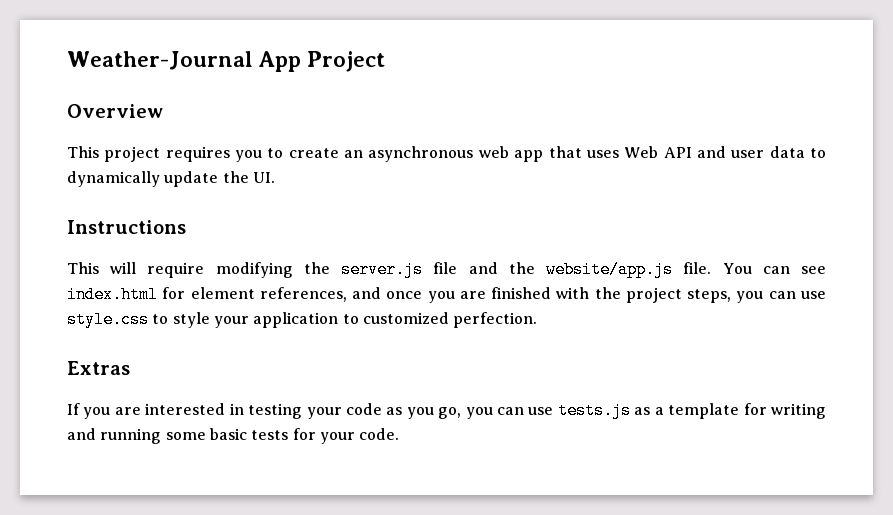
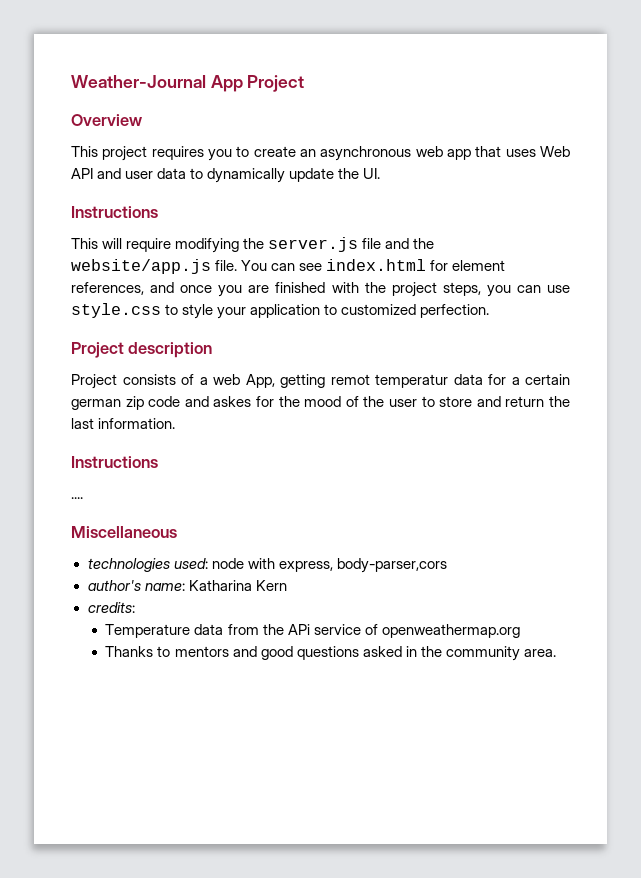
- Extras
- If you are interested in testing your code as you go, you can use tests.js as a template for writing and running some basic tests for your code.
+ Project description
+ Project consists of a web App, getting remot temperatur data for a certain german zip code and askes for the mood of the user to store and return the last information.
+ Instructions
+ ....
+ Miscellaneous
+ technologies used: node with express, body-parser,cors
+ author's name: Katharina Kern
+ credits:
+ Temperature data from the APi service of openweathermap.org
+ Thanks to mentors and good questions asked in the community area.

